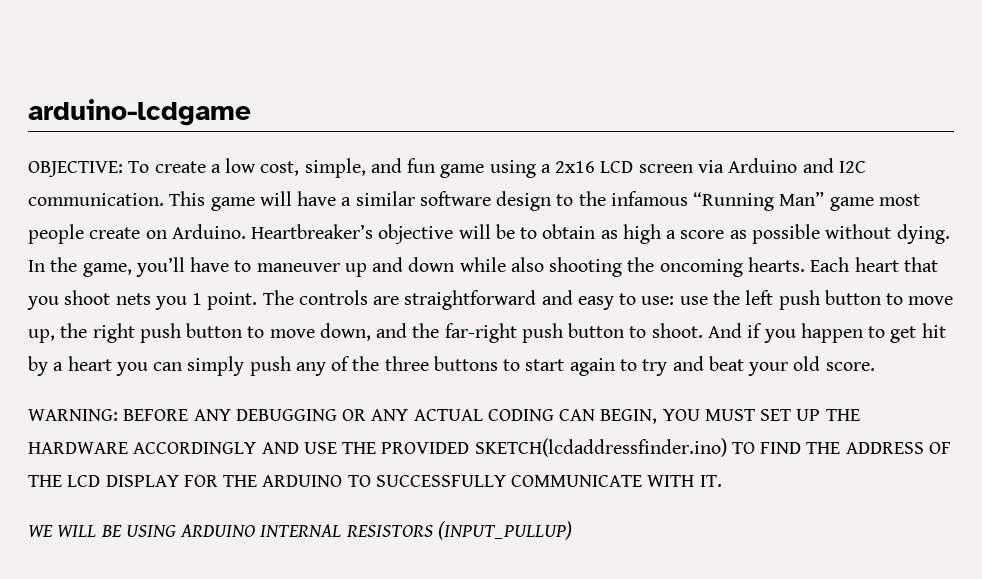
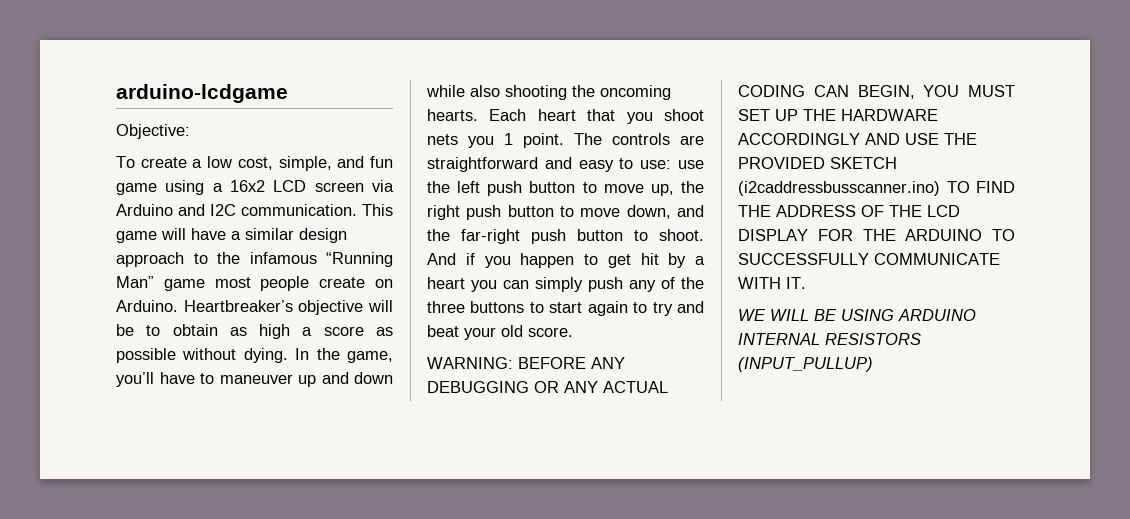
- OBJECTIVE: To create a low cost, simple, and fun game using a 2x16 LCD screen via Arduino and I2C communication.
+ Objective:
+ To create a low cost, simple, and fun game using a 16x2 LCD screen via Arduino and I2C communication.
- This game will have a similar software design to the infamous “Running Man” game most people create on Arduino.
+ This game will have a similar design approach to the infamous “Running Man” game most people create on Arduino.
- WARNING: BEFORE ANY DEBUGGING OR ANY ACTUAL CODING CAN BEGIN, YOU MUST SET UP THE HARDWARE ACCORDINGLY AND USE THE PROVIDED SKETCH(lcdaddressfinder.ino) TO FIND THE ADDRESS OF THE LCD DISPLAY FOR THE ARDUINO TO SUCCESSFULLY COMMUNICATE WITH IT.
+ WARNING: BEFORE ANY DEBUGGING OR ANY ACTUAL CODING CAN BEGIN, YOU MUST SET UP THE HARDWARE ACCORDINGLY AND USE THE PROVIDED SKETCH (i2caddressbusscanner.ino) TO FIND THE ADDRESS OF THE LCD DISPLAY FOR THE ARDUINO TO SUCCESSFULLY COMMUNICATE WITH IT.

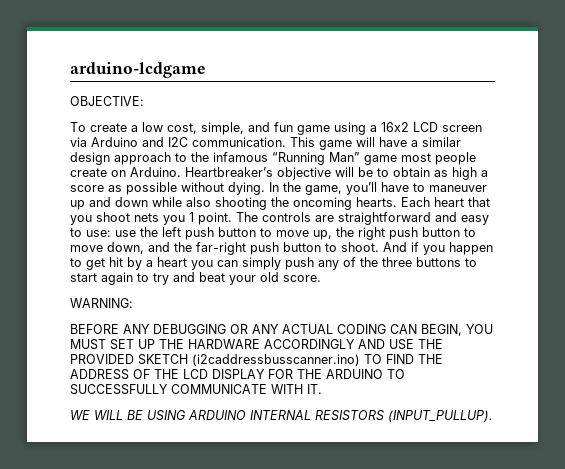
- Objective:
+ OBJECTIVE:
- WARNING: BEFORE ANY DEBUGGING OR ANY ACTUAL CODING CAN BEGIN, YOU MUST SET UP THE HARDWARE ACCORDINGLY AND USE THE PROVIDED SKETCH (i2caddressbusscanner.ino) TO FIND THE ADDRESS OF THE LCD DISPLAY FOR THE ARDUINO TO SUCCESSFULLY COMMUNICATE WITH IT.
+ WARNING:
+ BEFORE ANY DEBUGGING OR ANY ACTUAL CODING CAN BEGIN, YOU MUST SET UP THE HARDWARE ACCORDINGLY AND USE THE PROVIDED SKETCH (i2caddressbusscanner.ino) TO FIND THE ADDRESS OF THE LCD DISPLAY FOR THE ARDUINO TO SUCCESSFULLY COMMUNICATE WITH IT.
- WE WILL BE USING ARDUINO INTERNAL RESISTORS (INPUT_PULLUP)
+ WE WILL BE USING ARDUINO INTERNAL RESISTORS (INPUT_PULLUP).

